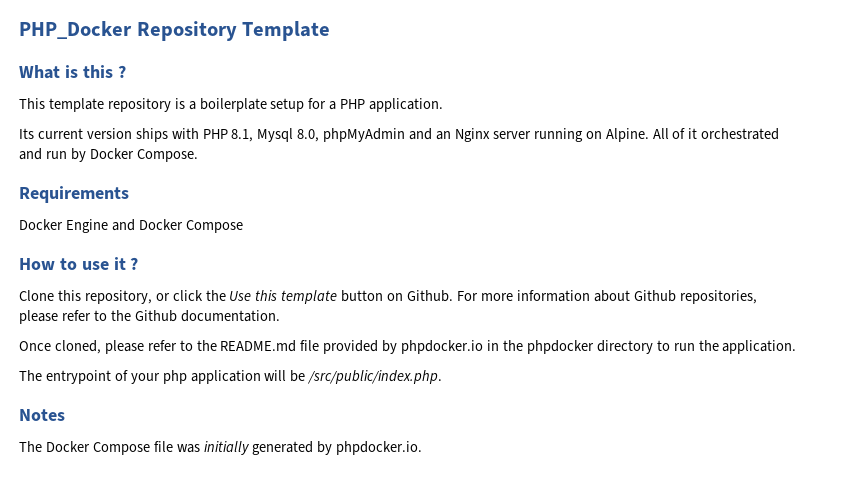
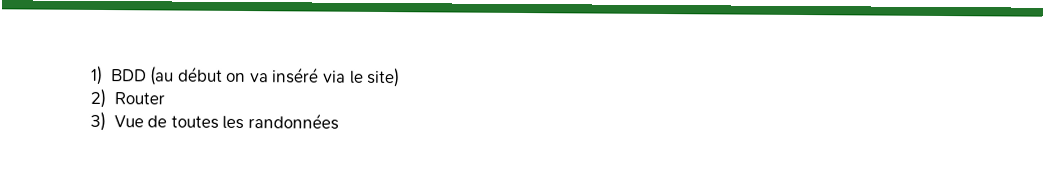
- PHP_Docker Repository Template
- What is this ?
- This template repository is a boilerplate setup for a PHP application.
- Its current version ships with PHP 8.1, Mysql 8.0, phpMyAdmin and an Nginx server running on Alpine. All of it orchestrated and run by Docker Compose.
- Requirements
- Docker Engine and Docker Compose
- How to use it ?
- Clone this repository, or click the Use this template button on Github. For more information about Github repositories, please refer to the Github documentation.
- Once cloned, please refer to the README.md file provided by phpdocker.io in the phpdocker directory to run the application.
- The entrypoint of your php application will be /src/public/index.php.
- Notes
- The Docker Compose file was initially generated by phpdocker.io.
+ 1) BDD (au début on va inséré via le site)
+ 2) Router
+ 3) Vue de toutes les randonnées

